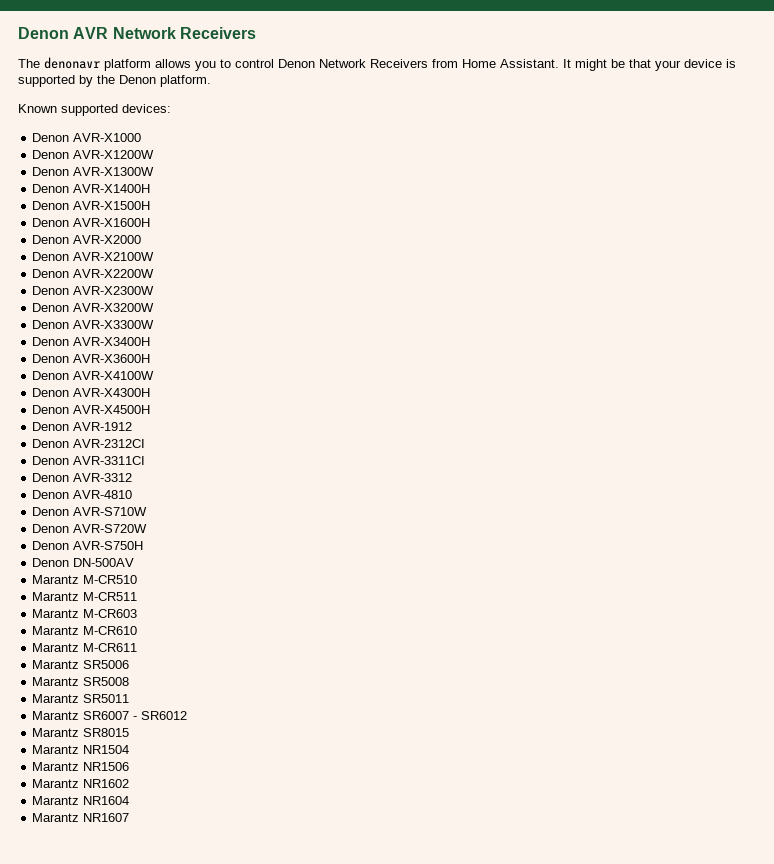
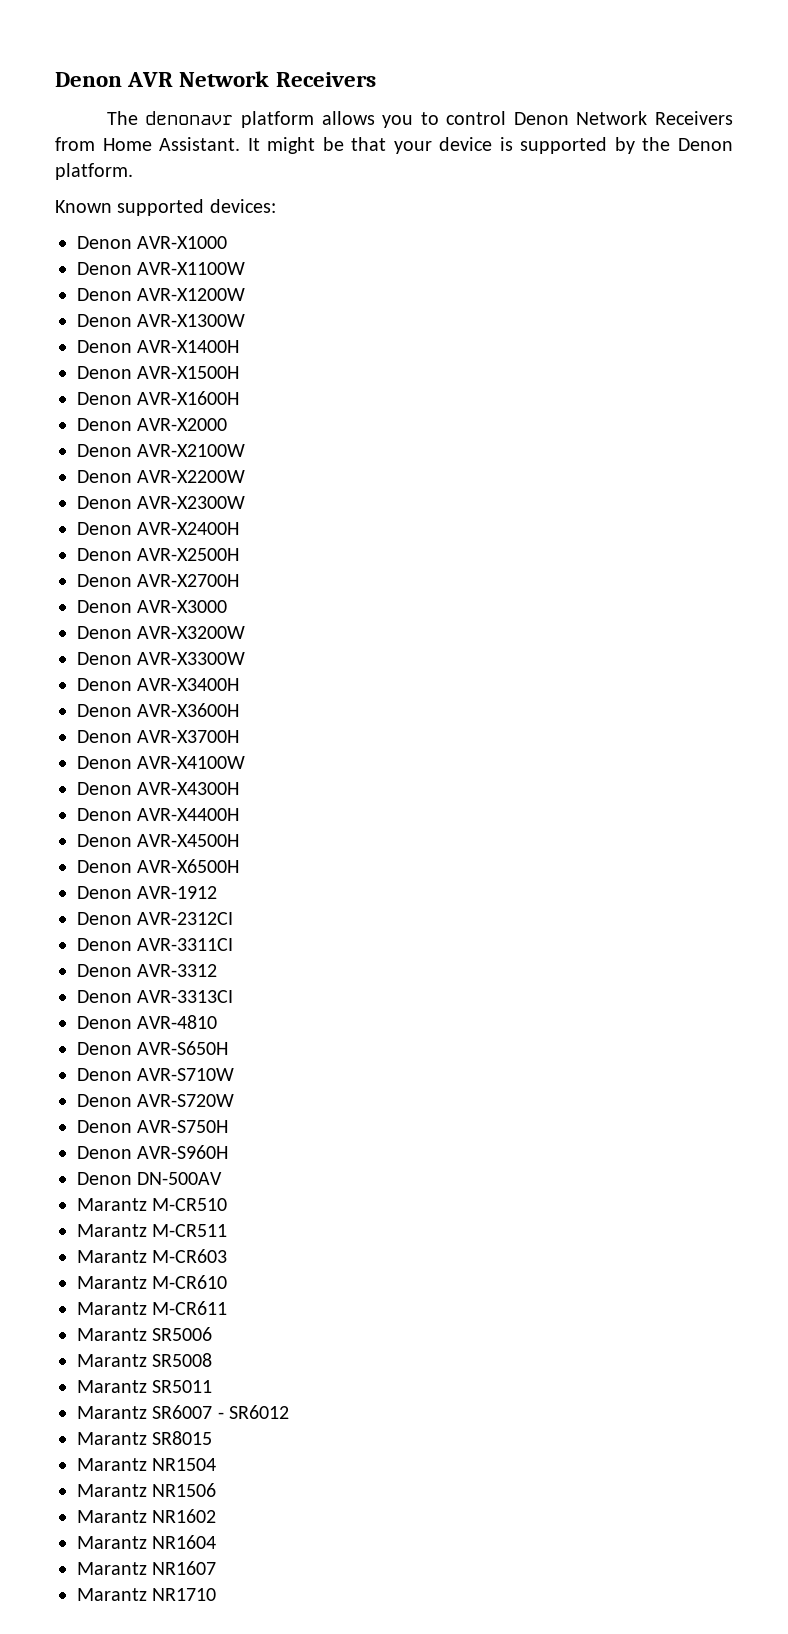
+ Denon AVR-X1100W
+ Denon AVR-X2400H
+ Denon AVR-X2500H
+ Denon AVR-X2700H
+ Denon AVR-X3000
+ Denon AVR-X3700H
+ Denon AVR-X4400H
+ Denon AVR-X6500H
+ Denon AVR-3313CI
+ Denon AVR-S650H
+ Denon AVR-S960H
+ Marantz NR1710

